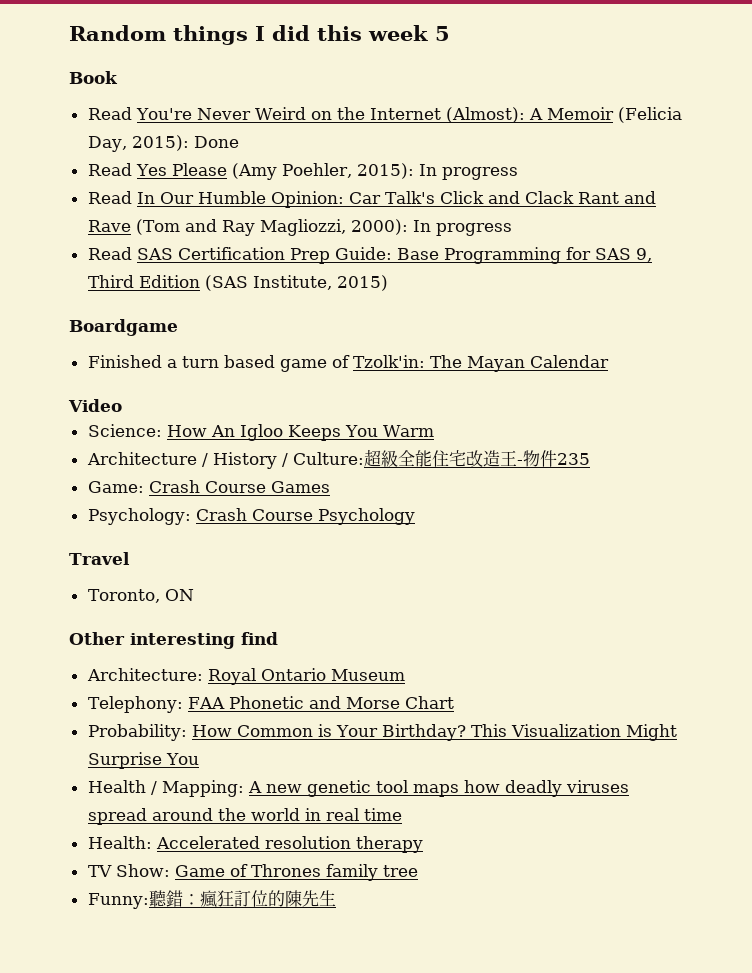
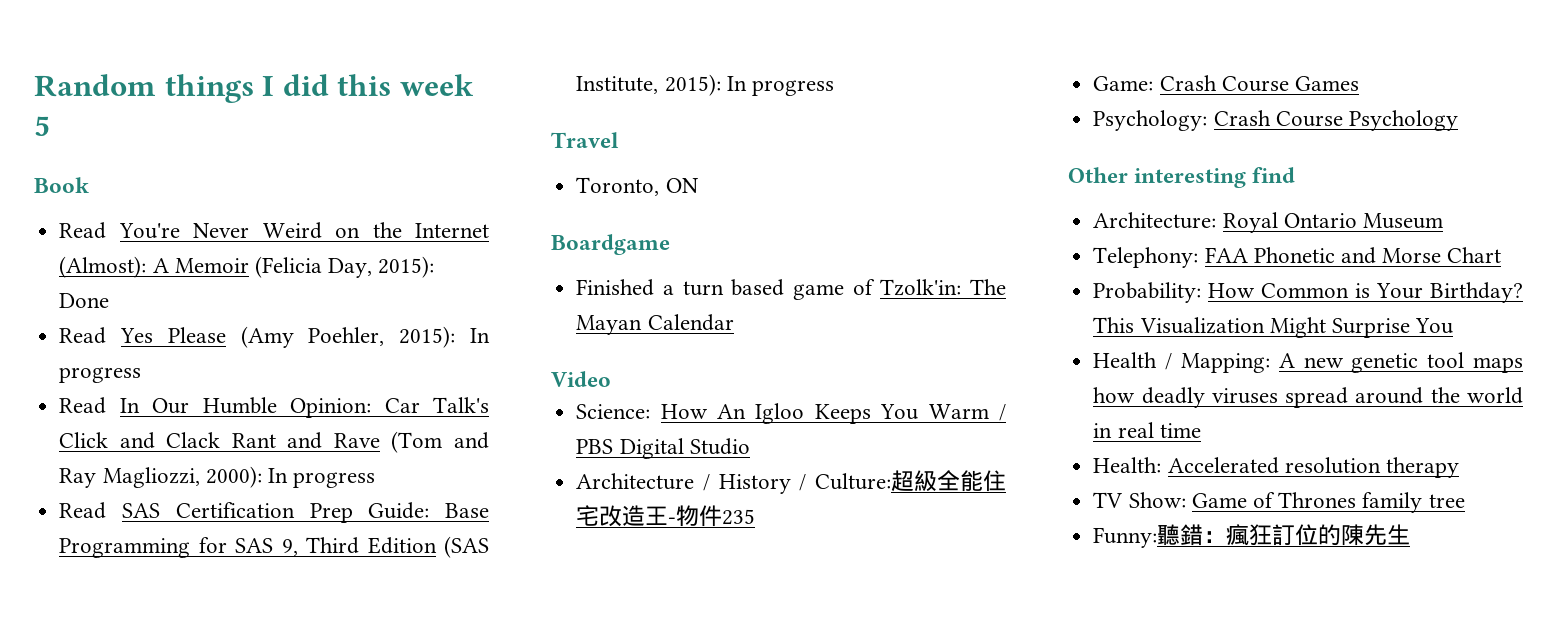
- Read SAS Certification Prep Guide: Base Programming for SAS 9, Third Edition (SAS Institute, 2015)
+ Read SAS Certification Prep Guide: Base Programming for SAS 9, Third Edition (SAS Institute, 2015): In progress
+ Travel
+ Toronto, ON
- Science: How An Igloo Keeps You Warm
+ Science: How An Igloo Keeps You Warm / PBS Digital Studio
- Travel
- Toronto, ON

